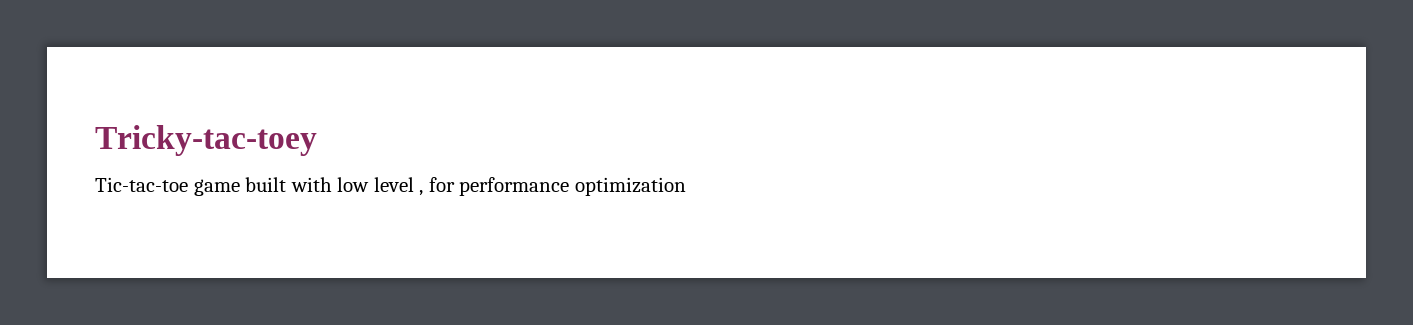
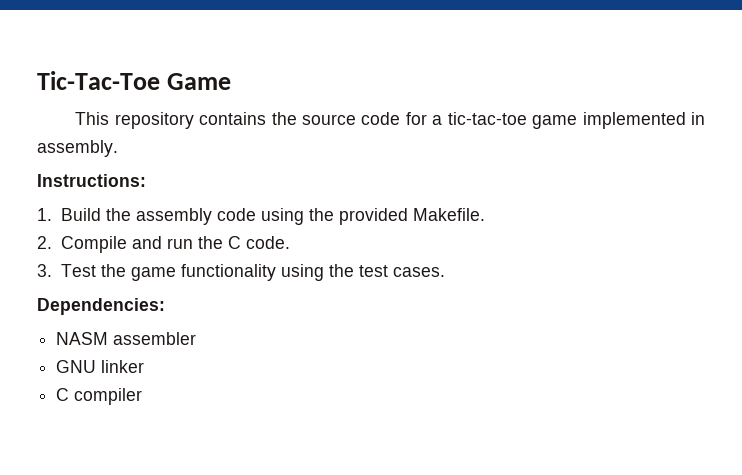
- Tricky-tac-toey
- Tic-tac-toe game built with low level , for performance optimization
+ Tic-Tac-Toe Game
+ This repository contains the source code for a tic-tac-toe game implemented in assembly.
+ Instructions:
+ 1. Build the assembly code using the provided Makefile.
+ 2. Compile and run the C code.
+ 3. Test the game functionality using the test cases.
+ Dependencies:
+ NASM assembler
+ GNU linker
+ C compiler

